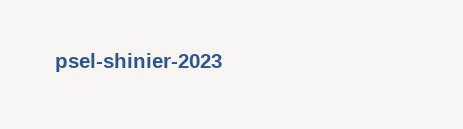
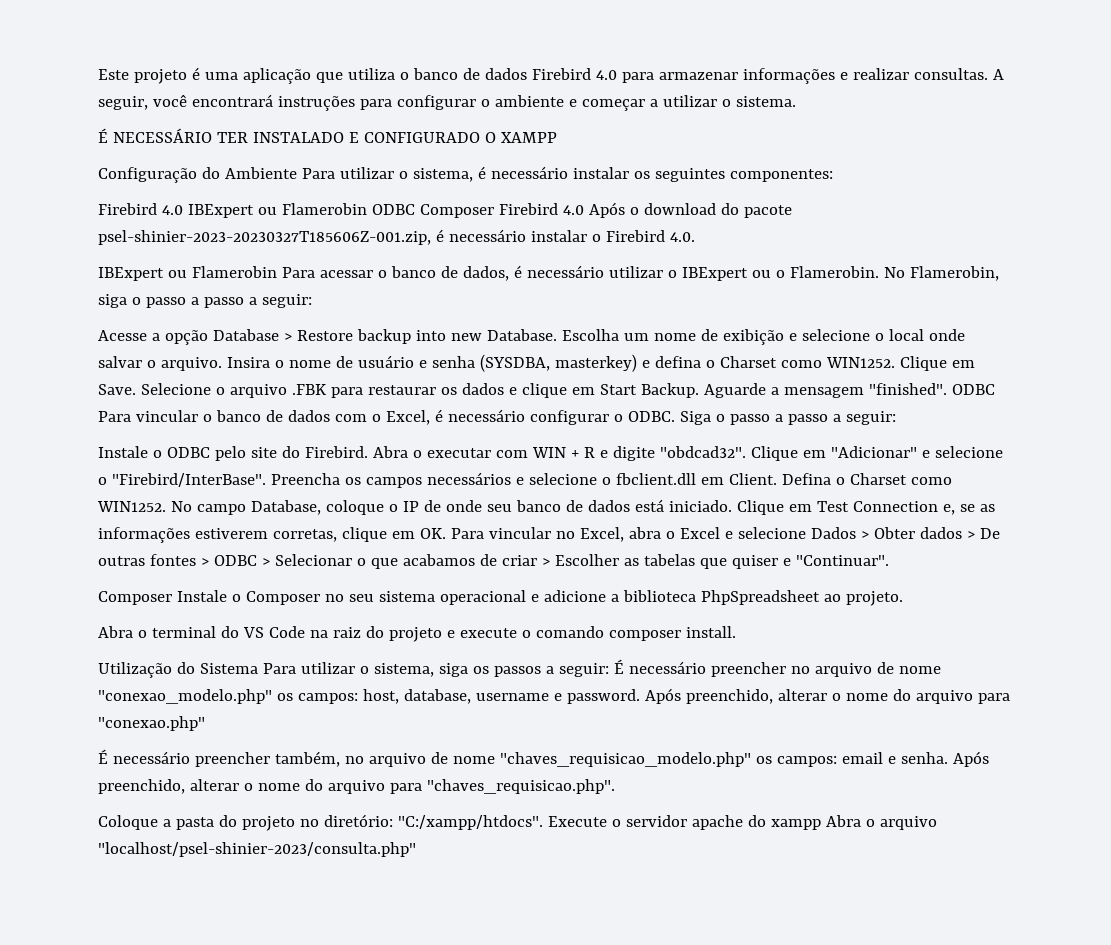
- psel-shinier-2023
+ Este projeto é uma aplicação que utiliza o banco de dados Firebird 4.0 para armazenar informações e realizar consultas. A seguir, você encontrará instruções para configurar o ambiente e começar a utilizar o sistema.
+ É NECESSÁRIO TER INSTALADO E CONFIGURADO O XAMPP
+ Configuração do Ambiente Para utilizar o sistema, é necessário instalar os seguintes componentes:
+ Firebird 4.0 IBExpert ou Flamerobin ODBC Composer Firebird 4.0 Após o download do pacote psel-shinier-2023-20230327T185606Z-001.zip, é necessário instalar o Firebird 4.0.
+ IBExpert ou Flamerobin Para acessar o banco de dados, é necessário utilizar o IBExpert ou o Flamerobin. No Flamerobin, siga o passo a passo a seguir:
+ Acesse a opção Database > Restore backup into new Database. Escolha um nome de exibição e selecione o local onde salvar o arquivo. Insira o nome de usuário e senha (SYSDBA, masterkey) e defina o Charset como WIN1252. Clique em Save. Selecione o arquivo .FBK para restaurar os dados e clique em Start Backup. Aguarde a mensagem "finished". ODBC Para vincular o banco de dados com o Excel, é necessário configurar o ODBC. Siga o passo a passo a seguir:
+ Instale o ODBC pelo site do Firebird. Abra o executar com WIN + R e digite "obdcad32". Clique em "Adicionar" e selecione o "Firebird/InterBase". Preencha os campos necessários e selecione o fbclient.dll em Client. Defina o Charset como WIN1252. No campo Database, coloque o IP de onde seu banco de dados está iniciado. Clique em Test Connection e, se as informações estiverem corretas, clique em OK. Para vincular no Excel, abra o Excel e selecione Dados > Obter dados > De outras fontes > ODBC > Selecionar o que acabamos de criar > Escolher as tabelas que quiser e "Continuar".
+ Composer Instale o Composer no seu sistema operacional e adicione a biblioteca PhpSpreadsheet ao projeto.
+ Abra o terminal do VS Code na raiz do projeto e execute o comando composer install.
+ Utilização do Sistema Para utilizar o sistema, siga os passos a seguir: É necessário preencher no arquivo de nome "conexao_modelo.php" os campos: host, database, username e password. Após preenchido, alterar o nome do arquivo para "conexao.php"
+ É necessário preencher também, no arquivo de nome "chaves_requisicao_modelo.php" os campos: email e senha. Após preenchido, alterar o nome do arquivo para "chaves_requisicao.php".
+ Coloque a pasta do projeto no diretório: "C:/xampp/htdocs". Execute o servidor apache do xampp Abra o arquivo "localhost/psel-shinier-2023/consulta.php"

